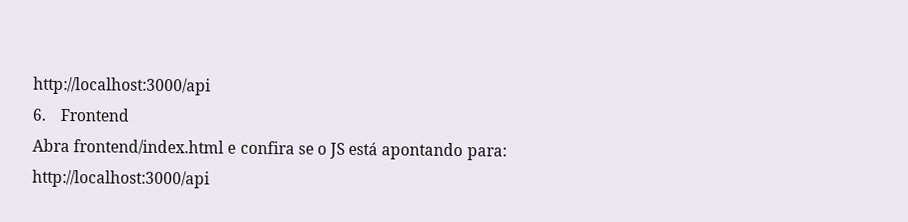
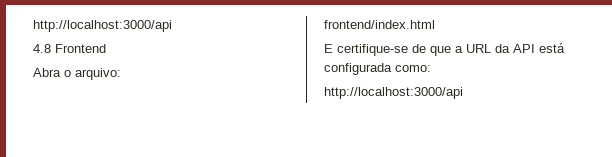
- 6. Frontend
+ 4.8 Frontend
- Abra frontend/index.html e confira se o JS está apontando para:
+ Abra o arquivo:
+ frontend/index.html
+ E certifique-se de que a URL da API está configurada como:

